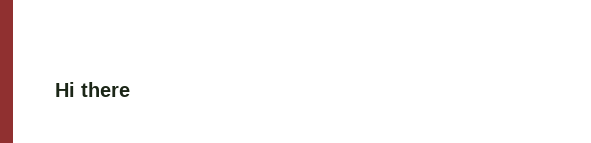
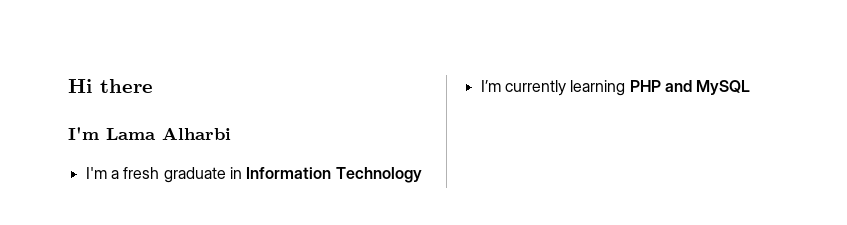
+ I'm Lama Alharbi
+ I'm a fresh graduate in Information Technology
+ I’m currently learning PHP and MySQL

